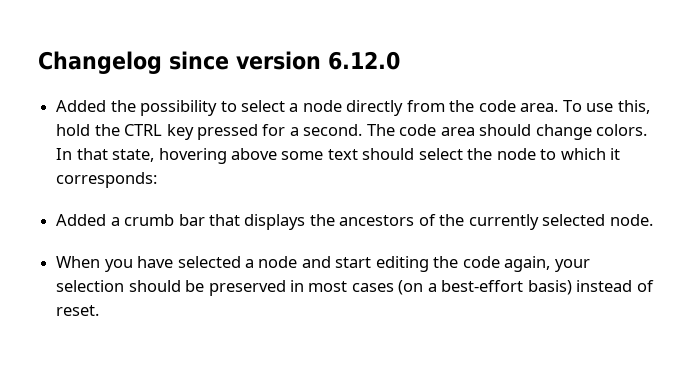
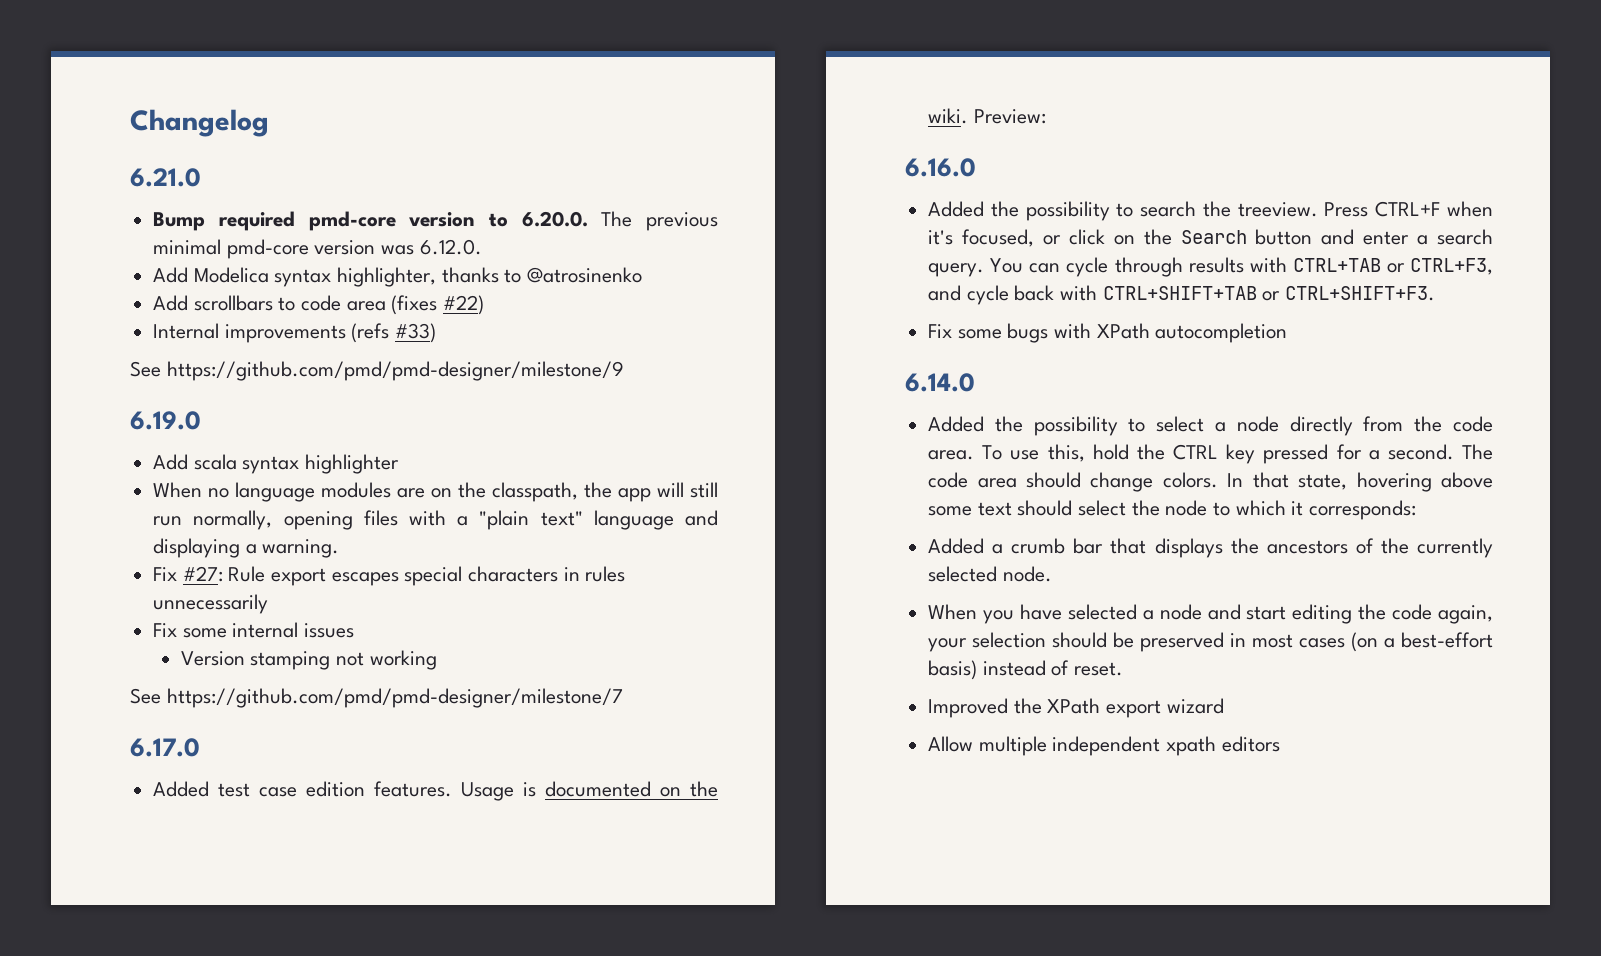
- Changelog since version 6.12.0
+ Changelog
+ 6.21.0
+ Bump required pmd-core version to 6.20.0. The previous minimal pmd-core version was 6.12.0.
+ Add Modelica syntax highlighter, thanks to @atrosinenko
+ Add scrollbars to code area (fixes #22)
+ Internal improvements (refs #33)
+ See https://github.com/pmd/pmd-designer/milestone/9
+ 6.19.0
+ Add scala syntax highlighter
+ When no language modules are on the classpath, the app will still run normally, opening files with a "plain text" language and displaying a warning.
+ Fix #27: Rule export escapes special characters in rules unnecessarily
+ Fix some internal issues
+ Version stamping not working
+ See https://github.com/pmd/pmd-designer/milestone/7
+ 6.17.0
+ Added test case edition features. Usage is documented on the wiki. Preview:
+ 6.16.0
+ Added the possibility to search the treeview. Press CTRL+F when it's focused, or click on the Search button and enter a search query. You can cycle through results with CTRL+TAB or CTRL+F3, and cycle back with CTRL+SHIFT+TAB or CTRL+SHIFT+F3.
+ Fix some bugs with XPath autocompletion
+ 6.14.0
+ Improved the XPath export wizard
+ Allow multiple independent xpath editors

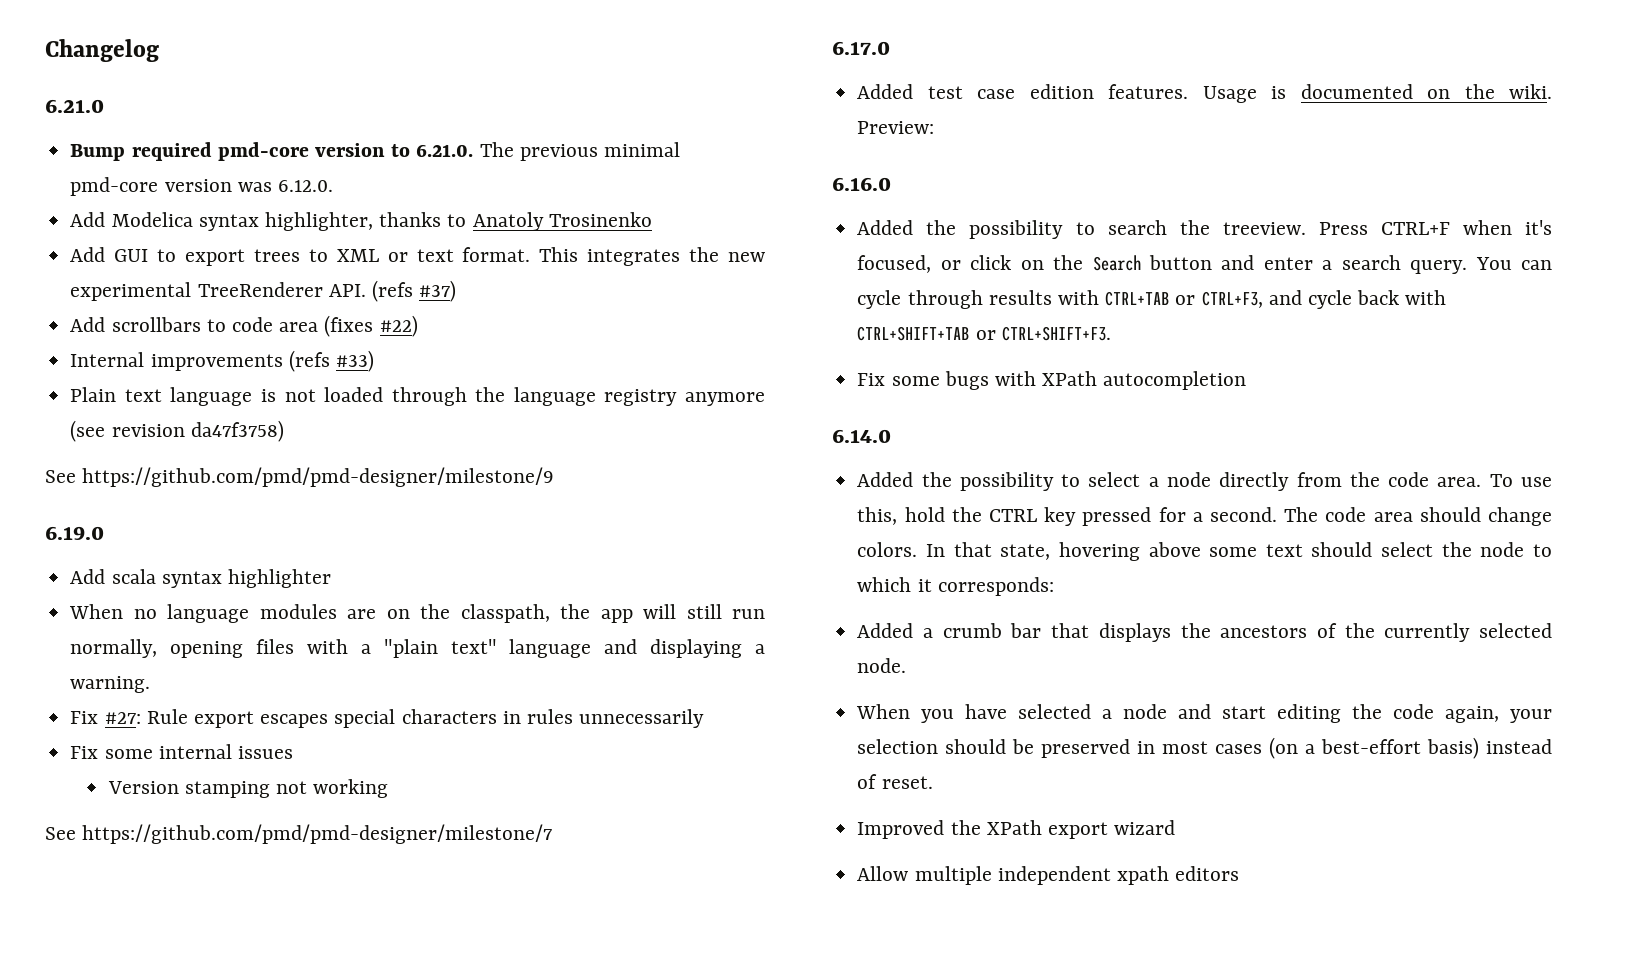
- Bump required pmd-core version to 6.20.0. The previous minimal pmd-core version was 6.12.0.
+ Bump required pmd-core version to 6.21.0. The previous minimal pmd-core version was 6.12.0.
- Add Modelica syntax highlighter, thanks to @atrosinenko
+ Add Modelica syntax highlighter, thanks to Anatoly Trosinenko
+ Add GUI to export trees to XML or text format. This integrates the new experimental TreeRenderer API. (refs #37)
+ Plain text language is not loaded through the language registry anymore (see revision da47f3758)

